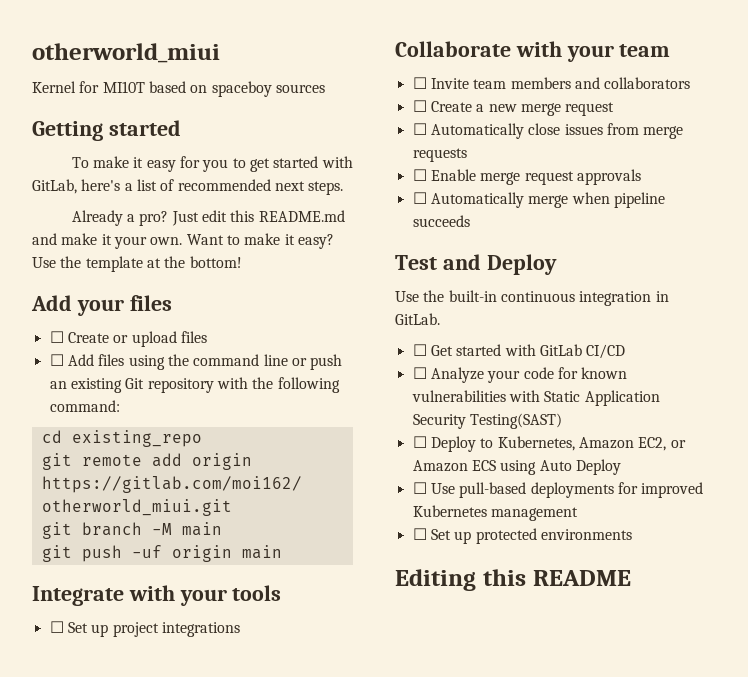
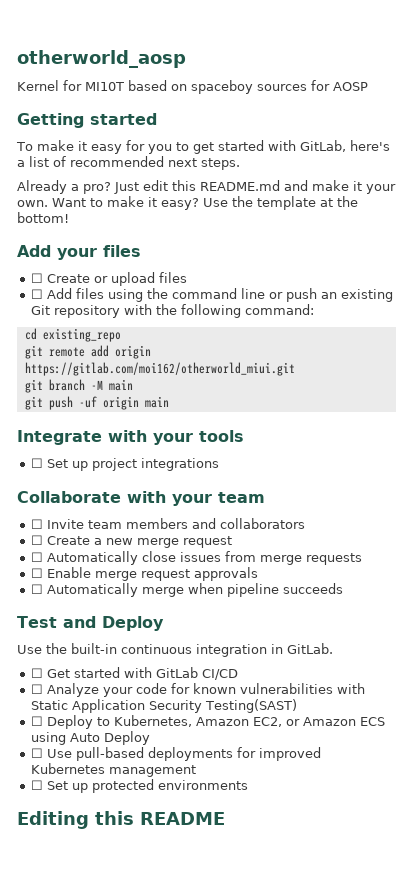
- otherworld_miui
+ otherworld_aosp
- Kernel for MI10T based on spaceboy sources
+ Kernel for MI10T based on spaceboy sources for AOSP

